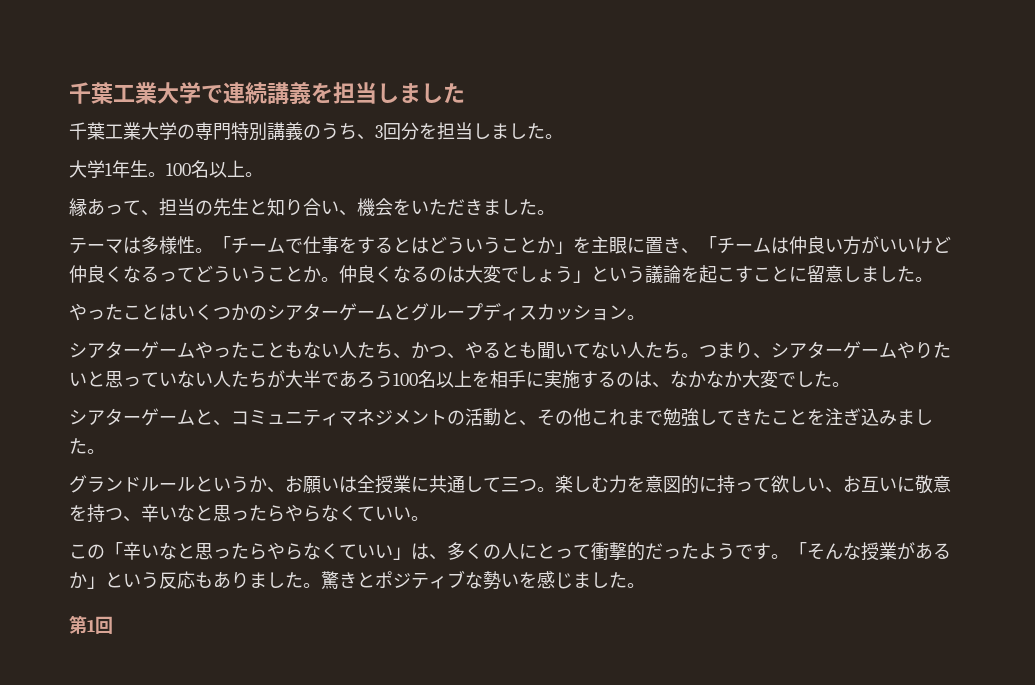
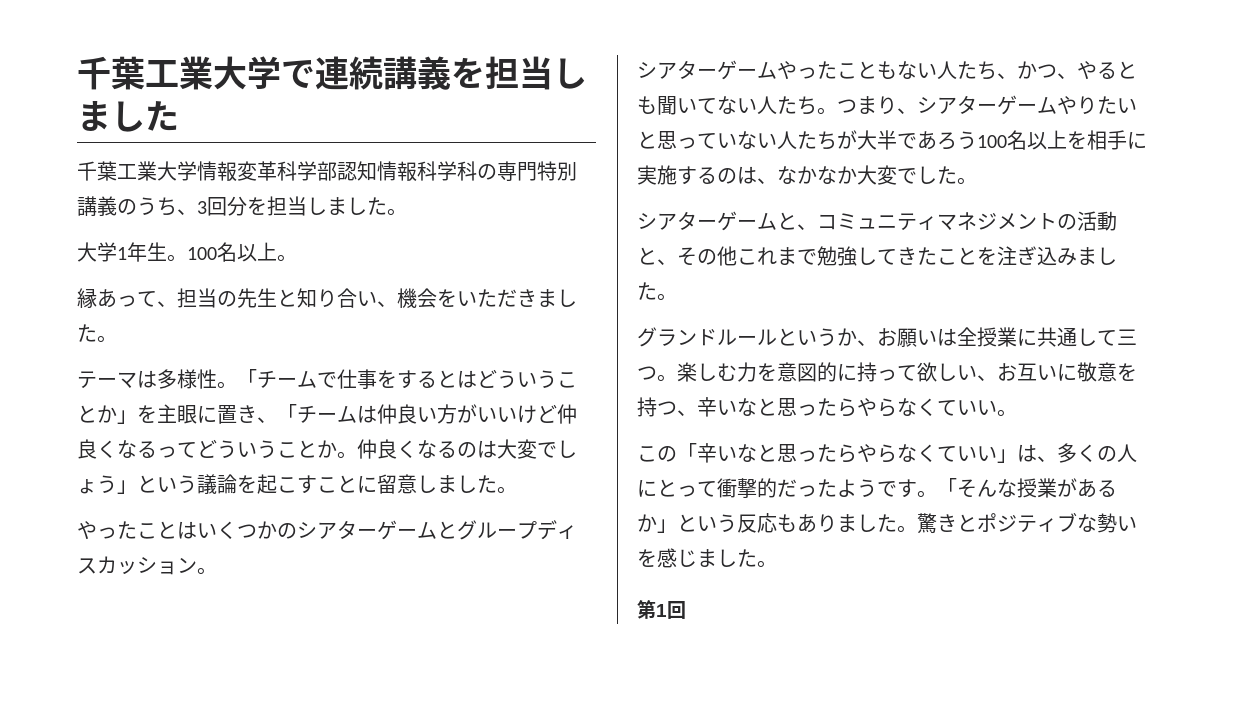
- 千葉工業大学の専門特別講義のうち、3回分を担当しました。
+ 千葉工業大学情報変革科学部認知情報科学科の専門特別講義のうち、3回分を担当しました。

